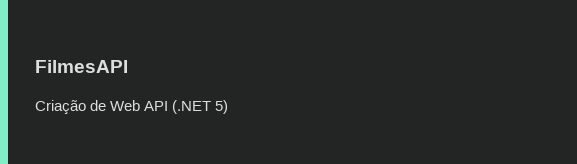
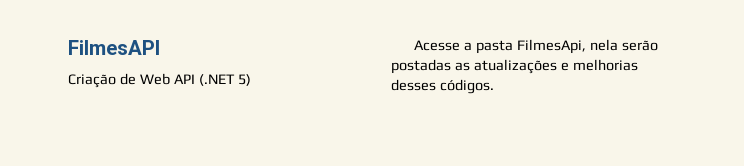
+ Acesse a pasta FilmesApi, nela serão postadas as atualizações e melhorias desses códigos.

